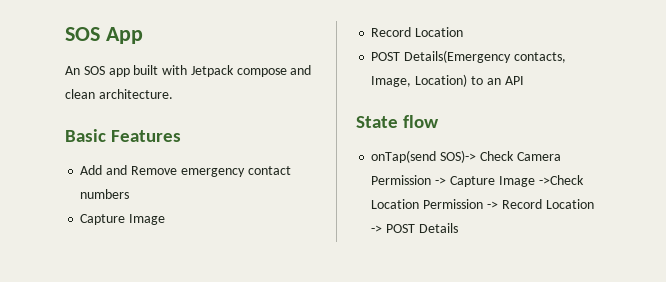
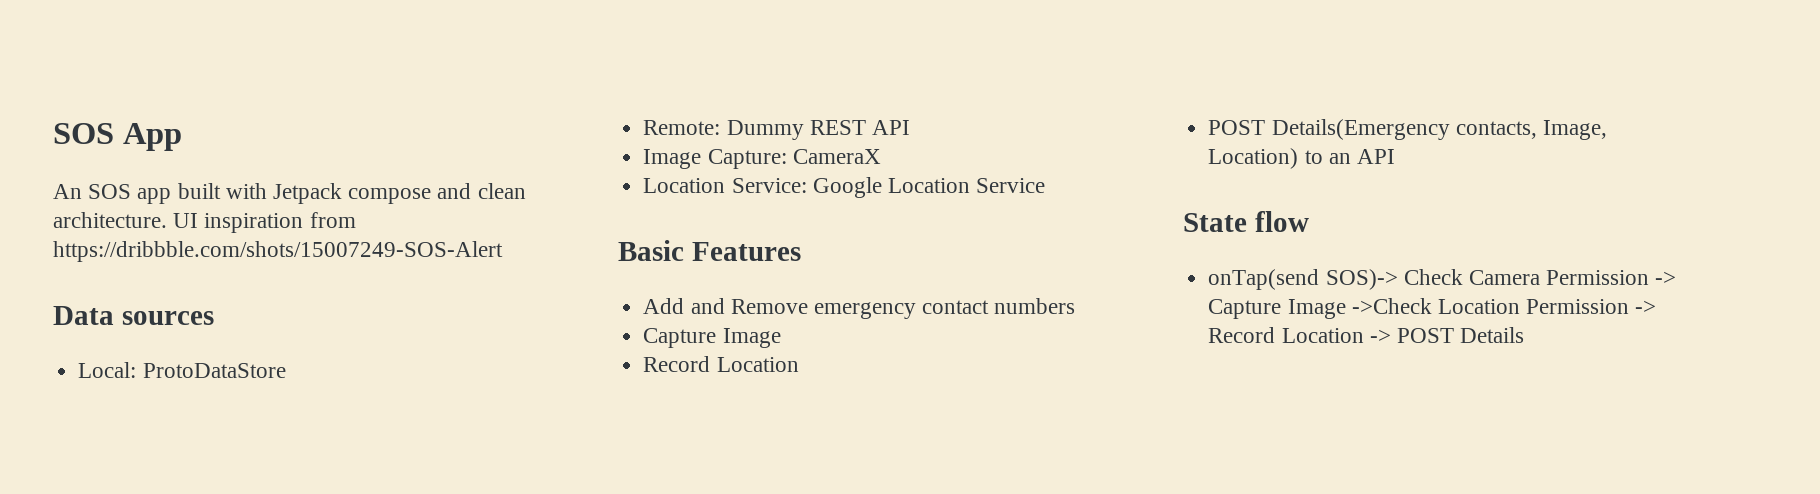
+ UI inspiration from https://dribbble.com/shots/15007249-SOS-Alert
+ Data sources
+ Local: ProtoDataStore
+ Remote: Dummy REST API
+ Image Capture: CameraX
+ Location Service: Google Location Service

